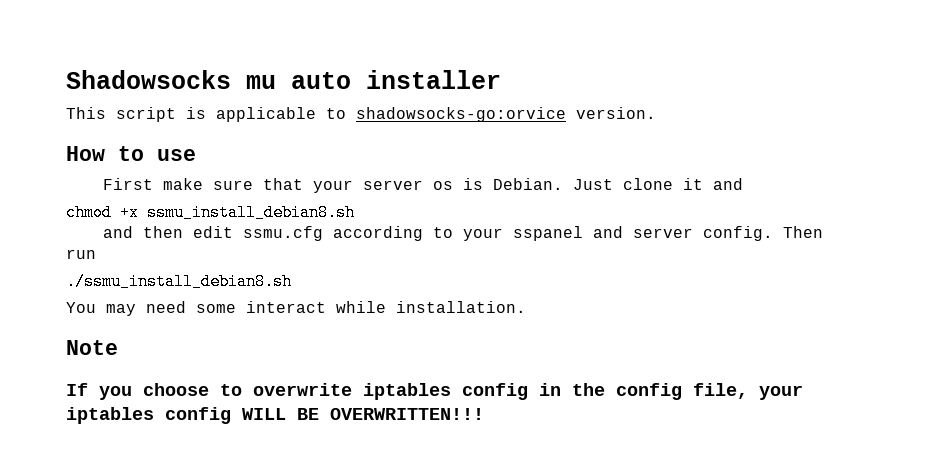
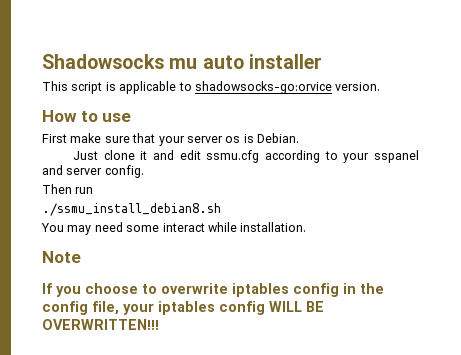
- First make sure that your server os is Debian. Just clone it and
- chmod +x ssmu_install_debian8.sh
- and then edit ssmu.cfg according to your sspanel and server config. Then run
+ First make sure that your server os is Debian.
+ Just clone it and edit ssmu.cfg according to your sspanel and server config.
+ Then run

